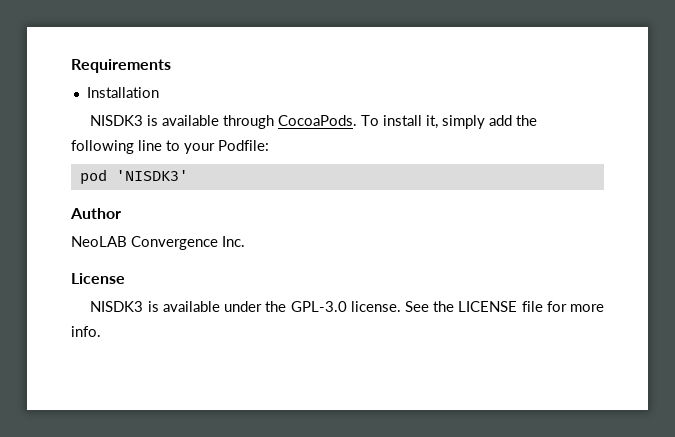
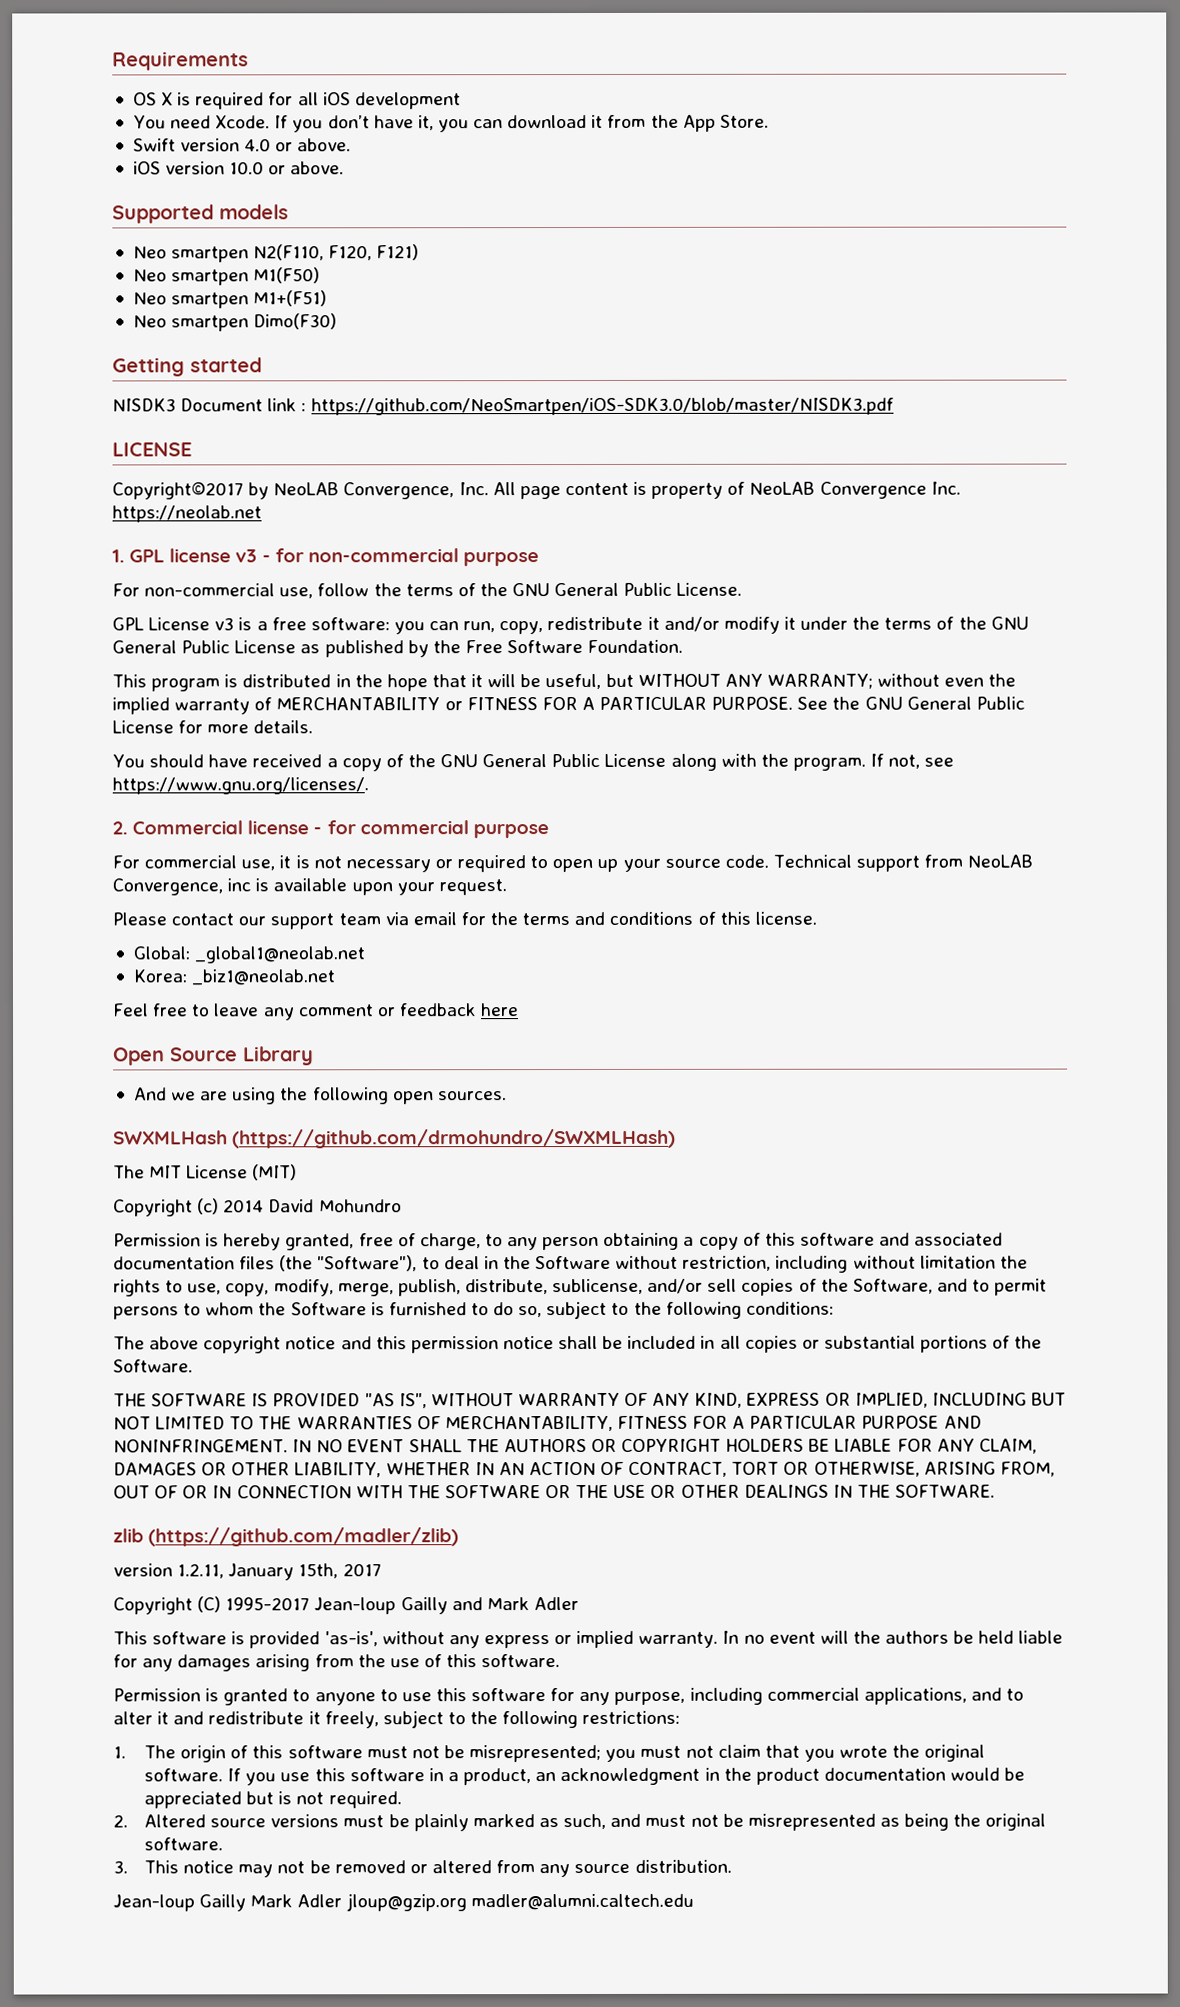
- Installation
- NISDK3 is available through CocoaPods. To install it, simply add the following line to your Podfile:
- pod 'NISDK3'
- Author
- NeoLAB Convergence Inc.
- License
- NISDK3 is available under the GPL-3.0 license. See the LICENSE file for more info.
+ OS X is required for all iOS development
+ You need Xcode. If you don’t have it, you can download it from the App Store.
+ Swift version 4.0 or above.
+ iOS version 10.0 or above.
+ Supported models
+ Neo smartpen N2(F110, F120, F121)
+ Neo smartpen M1(F50)
+ Neo smartpen M1+(F51)
+ Neo smartpen Dimo(F30)
+ Getting started
+ NISDK3 Document link : https://github.com/NeoSmartpen/iOS-SDK3.0/blob/master/NISDK3.pdf
+ LICENSE
+ Copyright©2017 by NeoLAB Convergence, Inc. All page content is property of NeoLAB Convergence Inc. https://neolab.net
+ 1. GPL license v3 - for non-commercial purpose
+ For non-commercial use, follow the terms of the GNU General Public License.
+ GPL License v3 is a free software: you can run, copy, redistribute it and/or modify it under the terms of the GNU General Public License as published by the Free Software Foundation.
+ This program is distributed in the hope that it will be useful, but WITHOUT ANY WARRANTY; without even the implied warranty of MERCHANTABILITY or FITNESS FOR A PARTICULAR PURPOSE. See the GNU General Public License for more details.
+ You should have received a copy of the GNU General Public License along with the program. If not, see https://www.gnu.org/licenses/.
+ 2. Commercial license - for commercial purpose
+ For commercial use, it is not necessary or required to open up your source code. Technical support from NeoLAB Convergence, inc is available upon your request.
+ Please contact our support team via email for the terms and conditions of this license.
+ Global: _global1@neolab.net
+ Korea: _biz1@neolab.net
+ Feel free to leave any comment or feedback here
+ Open Source Library
+ And we are using the following open sources.
+ SWXMLHash (https://github.com/drmohundro/SWXMLHash)
+ The MIT License (MIT)
+ Copyright (c) 2014 David Mohundro
+ Permission is hereby granted, free of charge, to any person obtaining a copy of this software and associated documentation files (the "Software"), to deal in the Software without restriction, including without limitation the rights to use, copy, modify, merge, publish, distribute, sublicense, and/or sell copies of the Software, and to permit persons to whom the Software is furnished to do so, subject to the following conditions:
+ The above copyright notice and this permission notice shall be included in all copies or substantial portions of the Software.
+ THE SOFTWARE IS PROVIDED "AS IS", WITHOUT WARRANTY OF ANY KIND, EXPRESS OR IMPLIED, INCLUDING BUT NOT LIMITED TO THE WARRANTIES OF MERCHANTABILITY, FITNESS FOR A PARTICULAR PURPOSE AND NONINFRINGEMENT. IN NO EVENT SHALL THE AUTHORS OR COPYRIGHT HOLDERS BE LIABLE FOR ANY CLAIM, DAMAGES OR OTHER LIABILITY, WHETHER IN AN ACTION OF CONTRACT, TORT OR OTHERWISE, ARISING FROM, OUT OF OR IN CONNECTION WITH THE SOFTWARE OR THE USE OR OTHER DEALINGS IN THE SOFTWARE.
+ zlib (https://github.com/madler/zlib)
+ version 1.2.11, January 15th, 2017
+ Copyright (C) 1995-2017 Jean-loup Gailly and Mark Adler
+ This software is provided 'as-is', without any express or implied warranty. In no event will the authors be held liable for any damages arising from the use of this software.
+ Permission is granted to anyone to use this software for any purpose, including commercial applications, and to alter it and redistribute it freely, subject to the following restrictions:
+ 1. The origin of this software must not be misrepresented; you must not claim that you wrote the original software. If you use this software in a product, an acknowledgment in the product documentation would be appreciated but is not required.
+ 2. Altered source versions must be plainly marked as such, and must not be misrepresented as being the original software.
+ 3. This notice may not be removed or altered from any source distribution.
+ Jean-loup Gailly Mark Adler jloup@gzip.org madler@alumni.caltech.edu

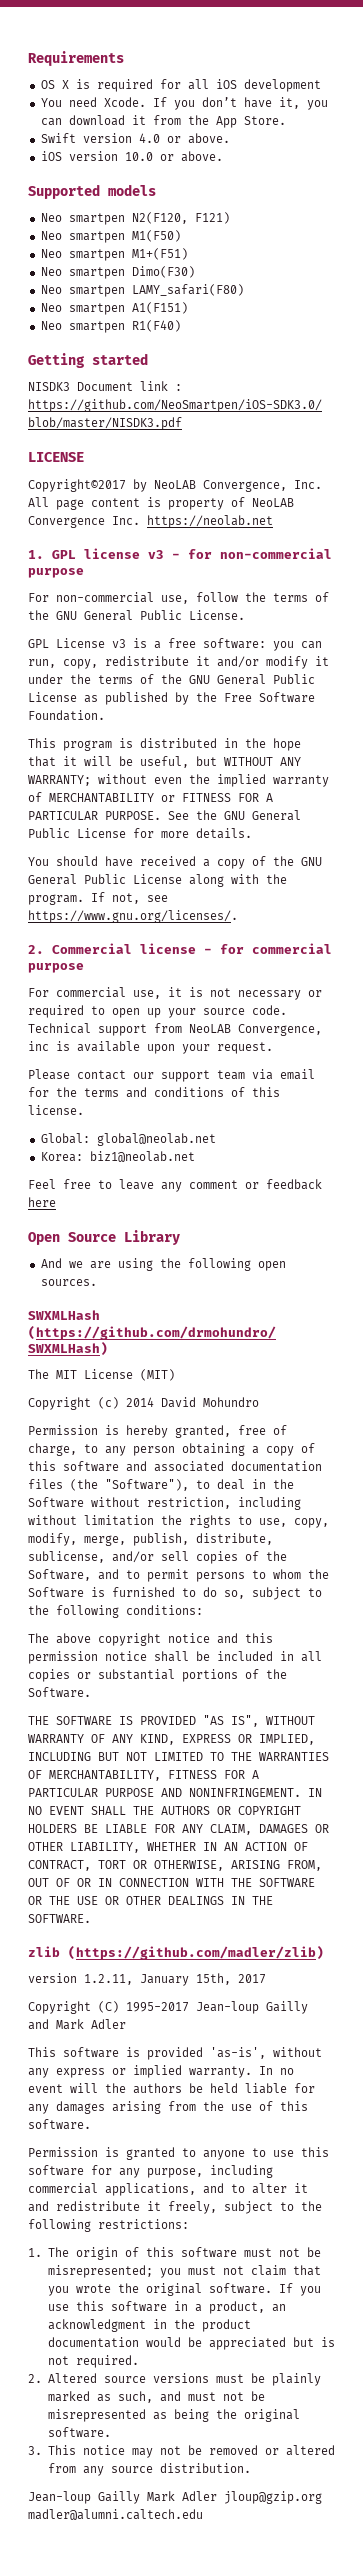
- Neo smartpen N2(F110, F120, F121)
+ Neo smartpen N2(F120, F121)
+ Neo smartpen LAMY_safari(F80)
+ Neo smartpen A1(F151)
+ Neo smartpen R1(F40)
- Global: _global1@neolab.net
+ Global: global@neolab.net
- Korea: _biz1@neolab.net
+ Korea: biz1@neolab.net

